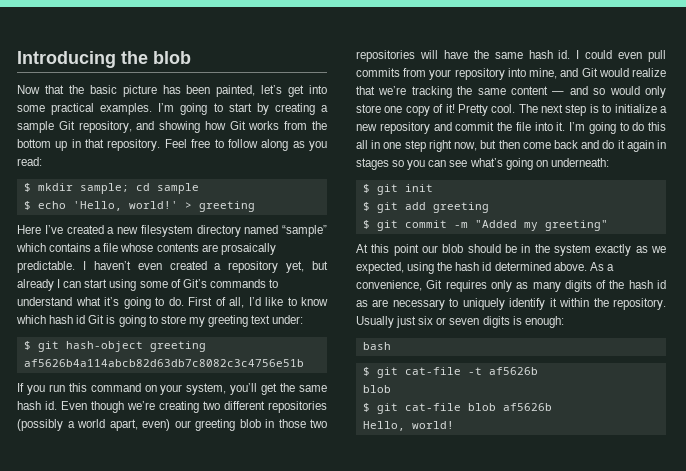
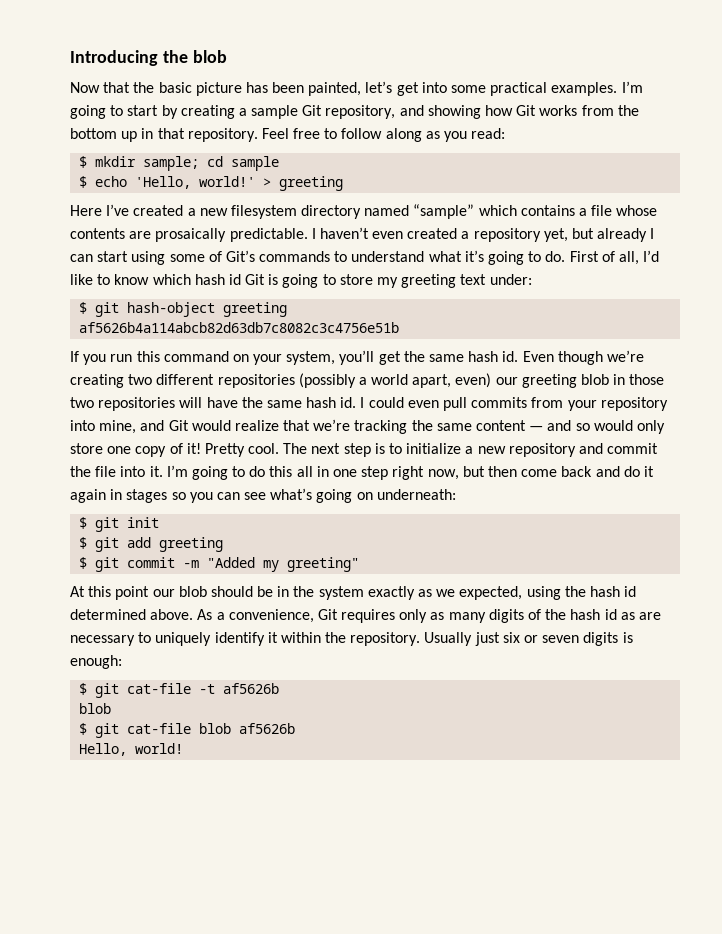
- bash

